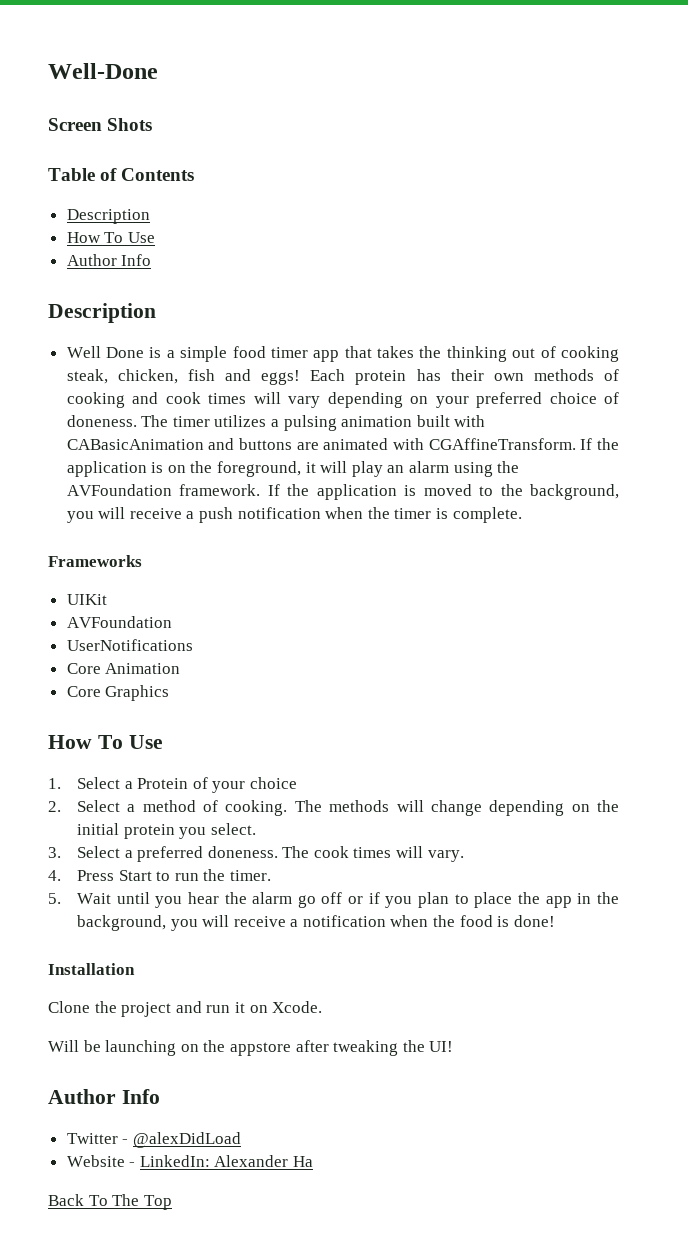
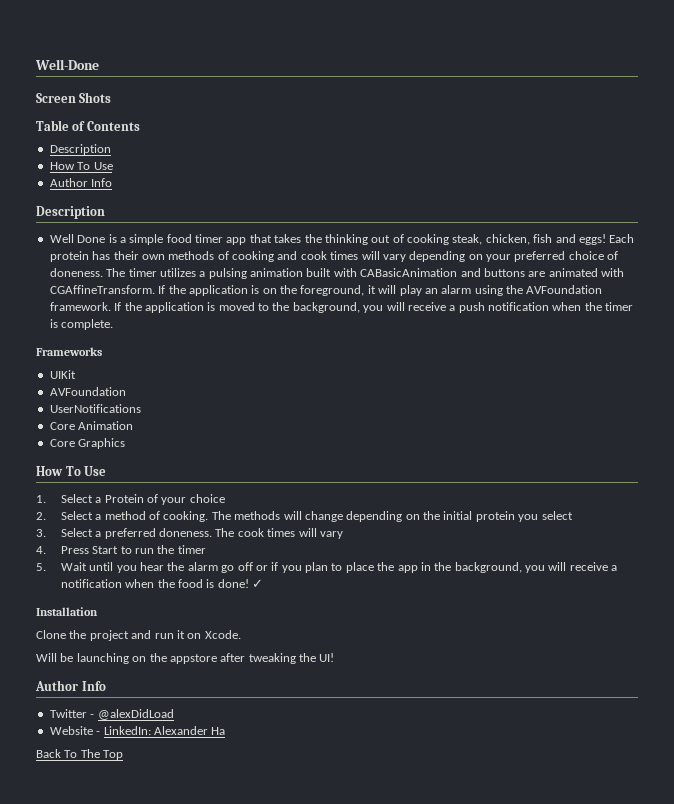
- The methods will change depending on the initial protein you select.
+ The methods will change depending on the initial protein you select
- The cook times will vary.
+ The cook times will vary
- 4. Press Start to run the timer.
+ 4. Press Start to run the timer
+ ✓

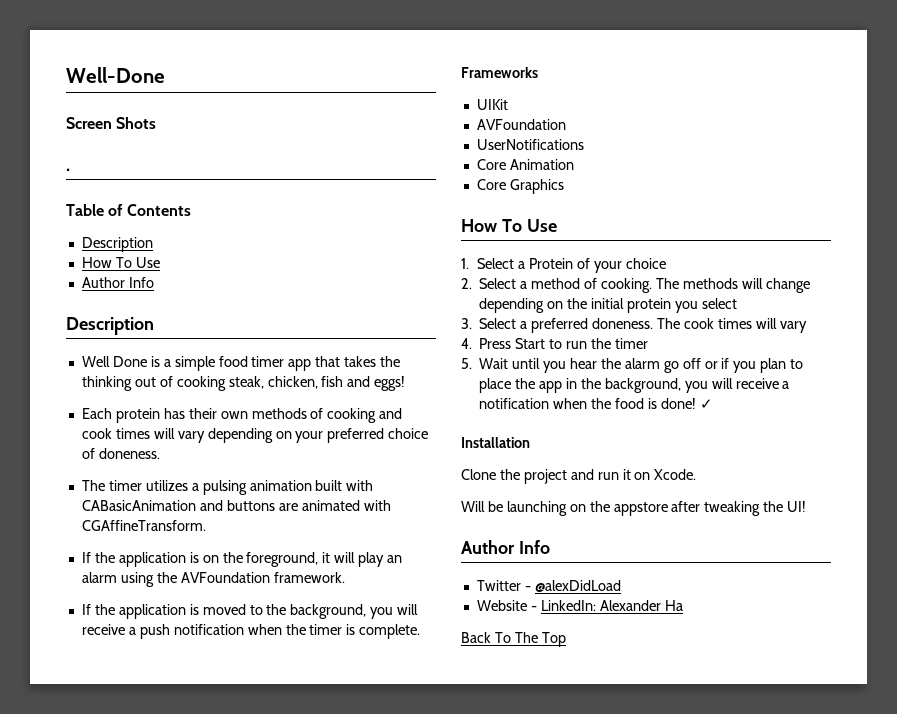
+ .
- Well Done is a simple food timer app that takes the thinking out of cooking steak, chicken, fish and eggs! Each protein has their own methods of cooking and cook times will vary depending on your preferred choice of doneness. The timer utilizes a pulsing animation built with CABasicAnimation and buttons are animated with CGAffineTransform. If the application is on the foreground, it will play an alarm using the AVFoundation framework. If the application is moved to the background, you will receive a push notification when the timer is complete.
+ Well Done is a simple food timer app that takes the thinking out of cooking steak, chicken, fish and eggs!
+ Each protein has their own methods of cooking and cook times will vary depending on your preferred choice of doneness.
+ The timer utilizes a pulsing animation built with CABasicAnimation and buttons are animated with CGAffineTransform.
+ If the application is on the foreground, it will play an alarm using the AVFoundation framework.
+ If the application is moved to the background, you will receive a push notification when the timer is complete.

